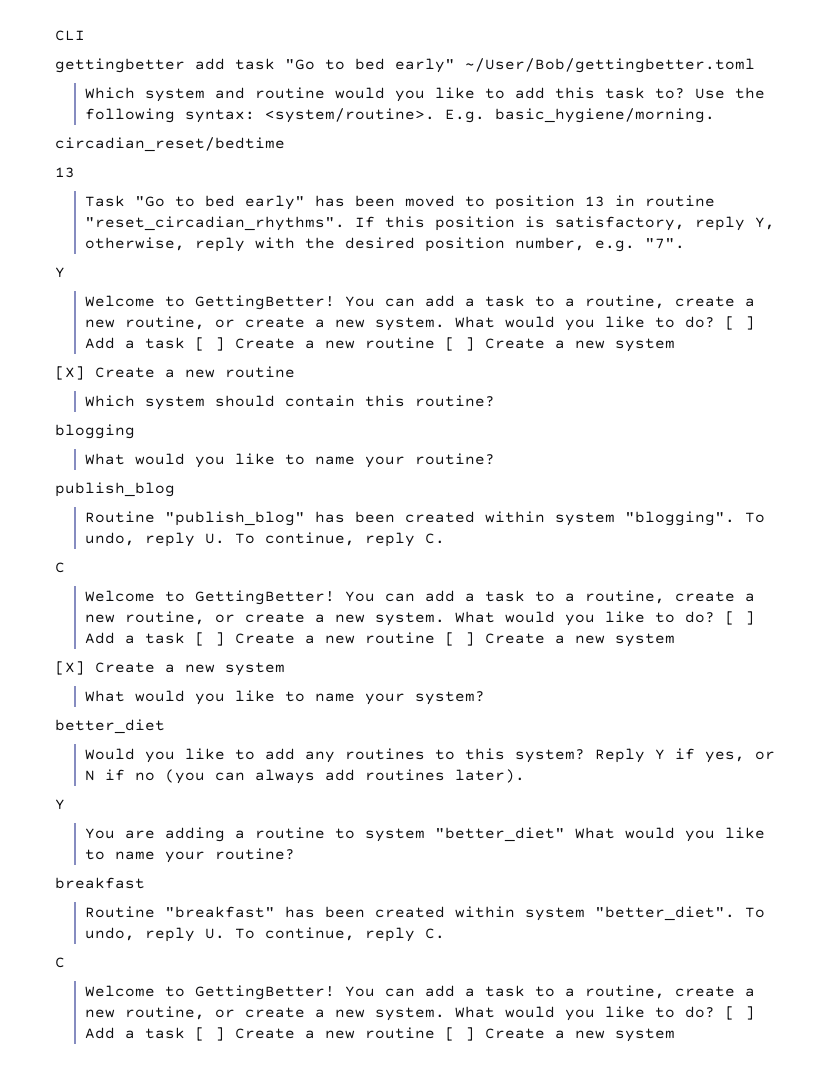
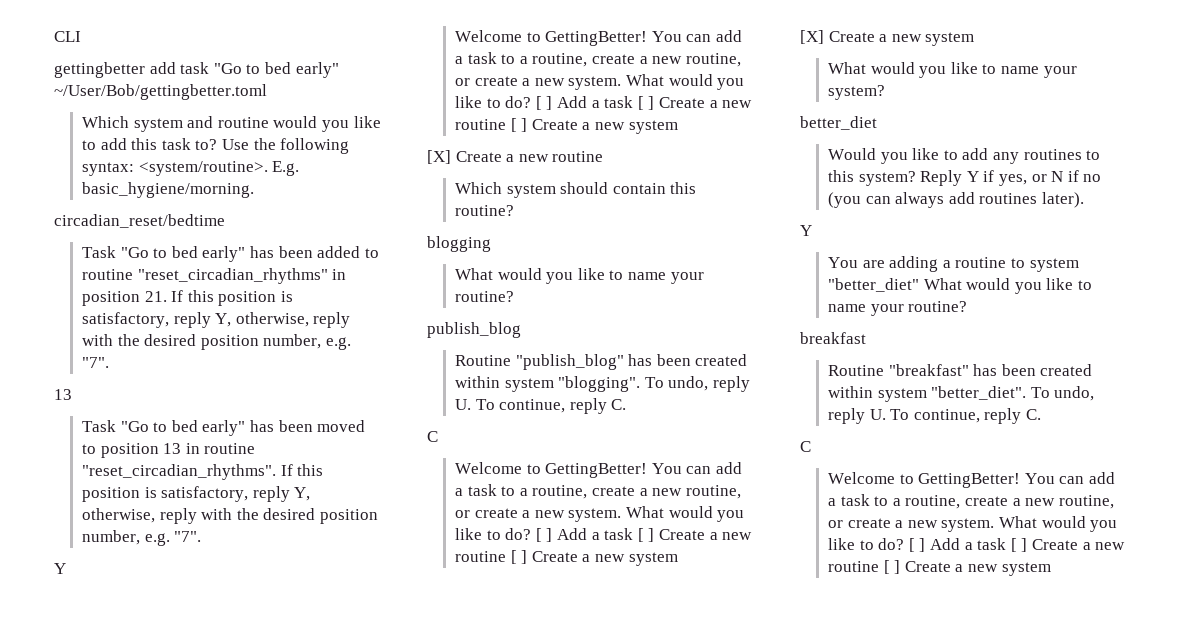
+ Task "Go to bed early" has been added to routine "reset_circadian_rhythms" in position 21. If this position is satisfactory, reply Y, otherwise, reply with the desired position number, e.g. "7".

